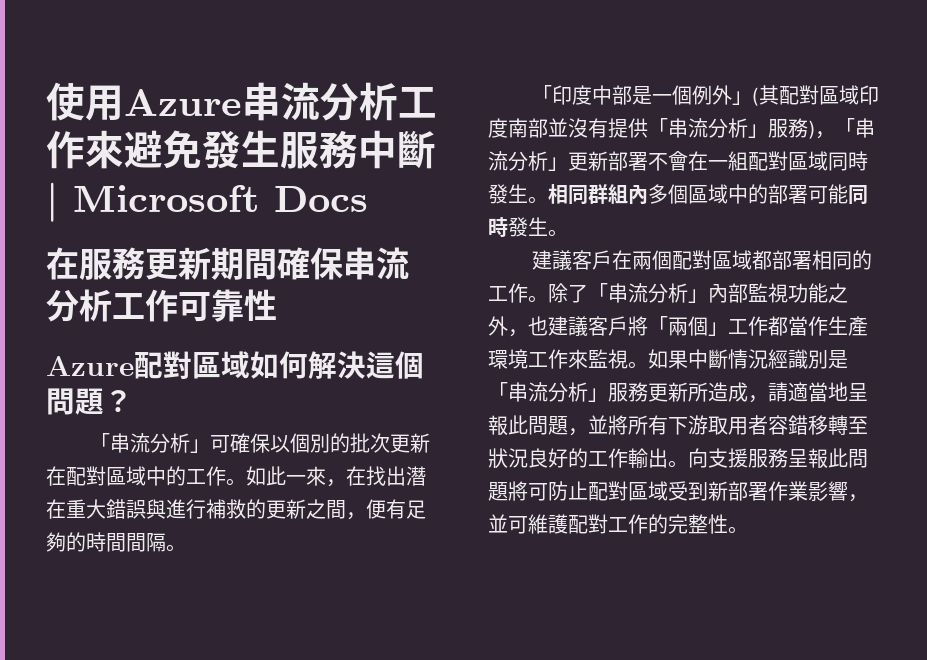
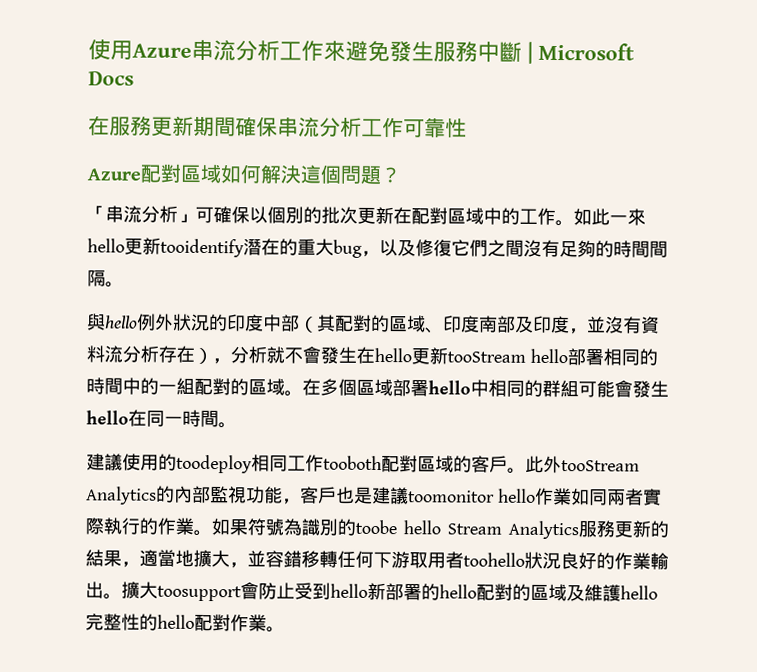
- 如此一來，在找出潛在重大錯誤與進行補救的更新之間，便有足夠的時間間隔。
+ 如此一來hello更新tooidentify潛在的重大bug，以及修復它們之間沒有足夠的時間間隔。
- 「印度中部是一個例外」(其配對區域印度南部並沒有提供「串流分析」服務)，「串流分析」更新部署不會在一組配對區域同時發生。相同群組內多個區域中的部署可能同時發生。
- 建議客戶在兩個配對區域都部署相同的工作。除了「串流分析」內部監視功能之外，也建議客戶將「兩個」工作都當作生產環境工作來監視。如果中斷情況經識別是「串流分析」服務更新所造成，請適當地呈報此問題，並將所有下游取用者容錯移轉至狀況良好的工作輸出。向支援服務呈報此問題將可防止配對區域受到新部署作業影響，並可維護配對工作的完整性。
+ 與hello例外狀況的印度中部（其配對的區域、印度南部及印度，並沒有資料流分析存在），分析就不會發生在hello更新tooStream hello部署相同的時間中的一組配對的區域。在多個區域部署hello中相同的群組可能會發生hello在同一時間。
+ 建議使用的toodeploy相同工作tooboth配對區域的客戶。此外tooStream Analytics的內部監視功能，客戶也是建議toomonitor hello作業如同兩者實際執行的作業。如果符號為識別的toobe hello Stream Analytics服務更新的結果，適當地擴大，並容錯移轉任何下游取用者toohello狀況良好的作業輸出。擴大toosupport會防止受到hello新部署的hello配對的區域及維護hello完整性的hello配對作業。

